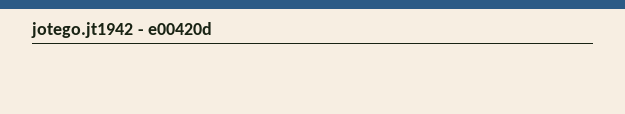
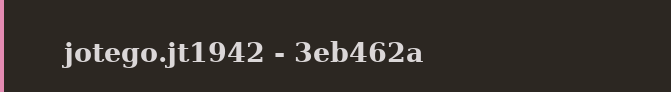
- jotego.jt1942 - e00420d
+ jotego.jt1942 - 3eb462a

